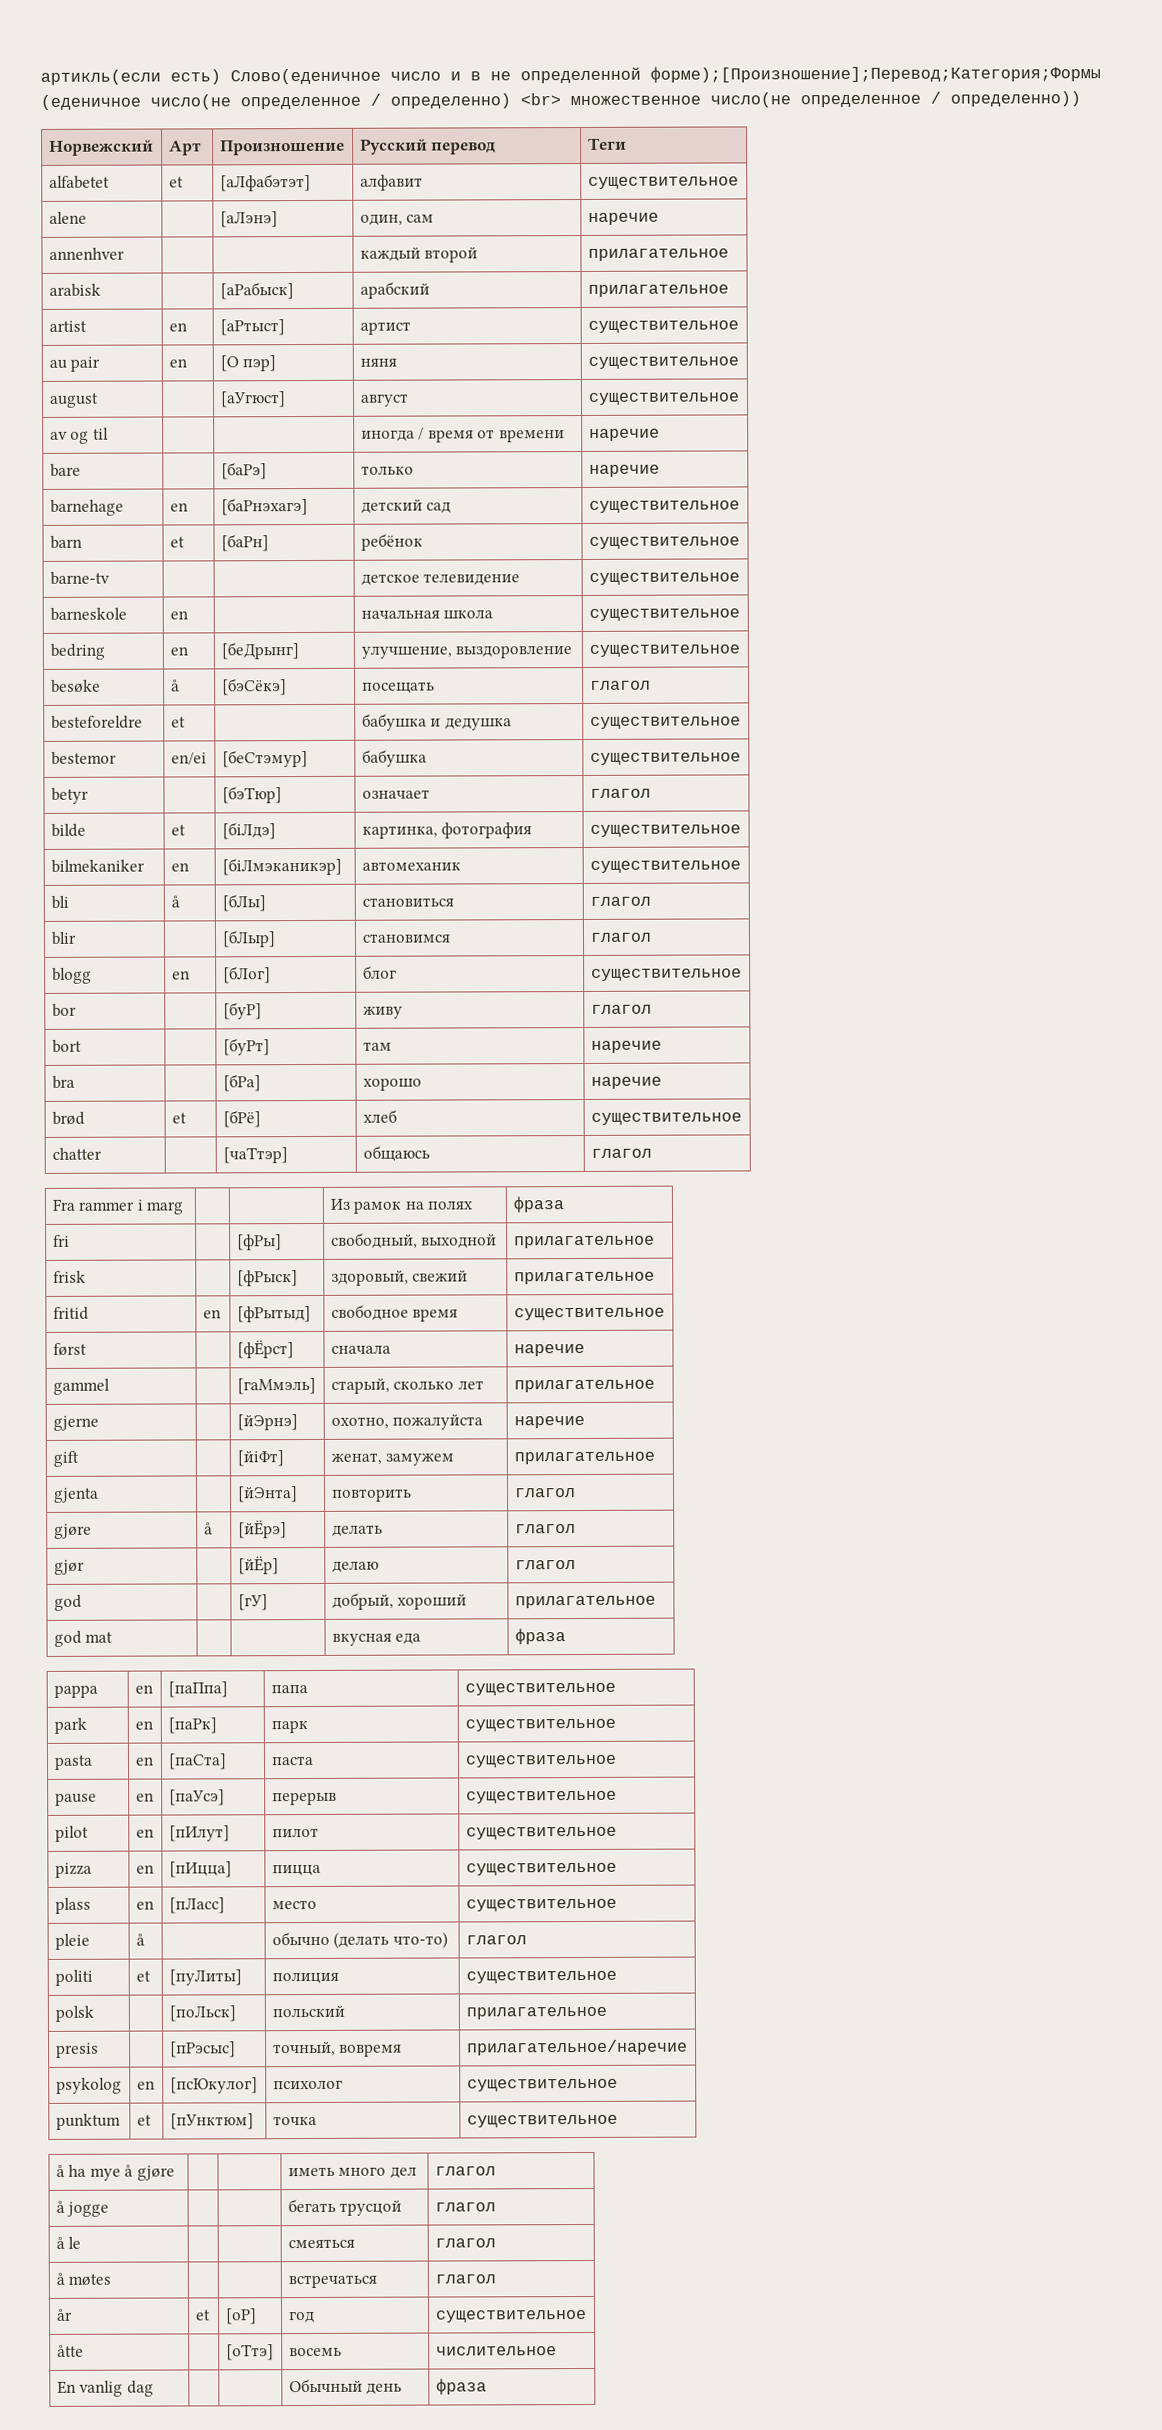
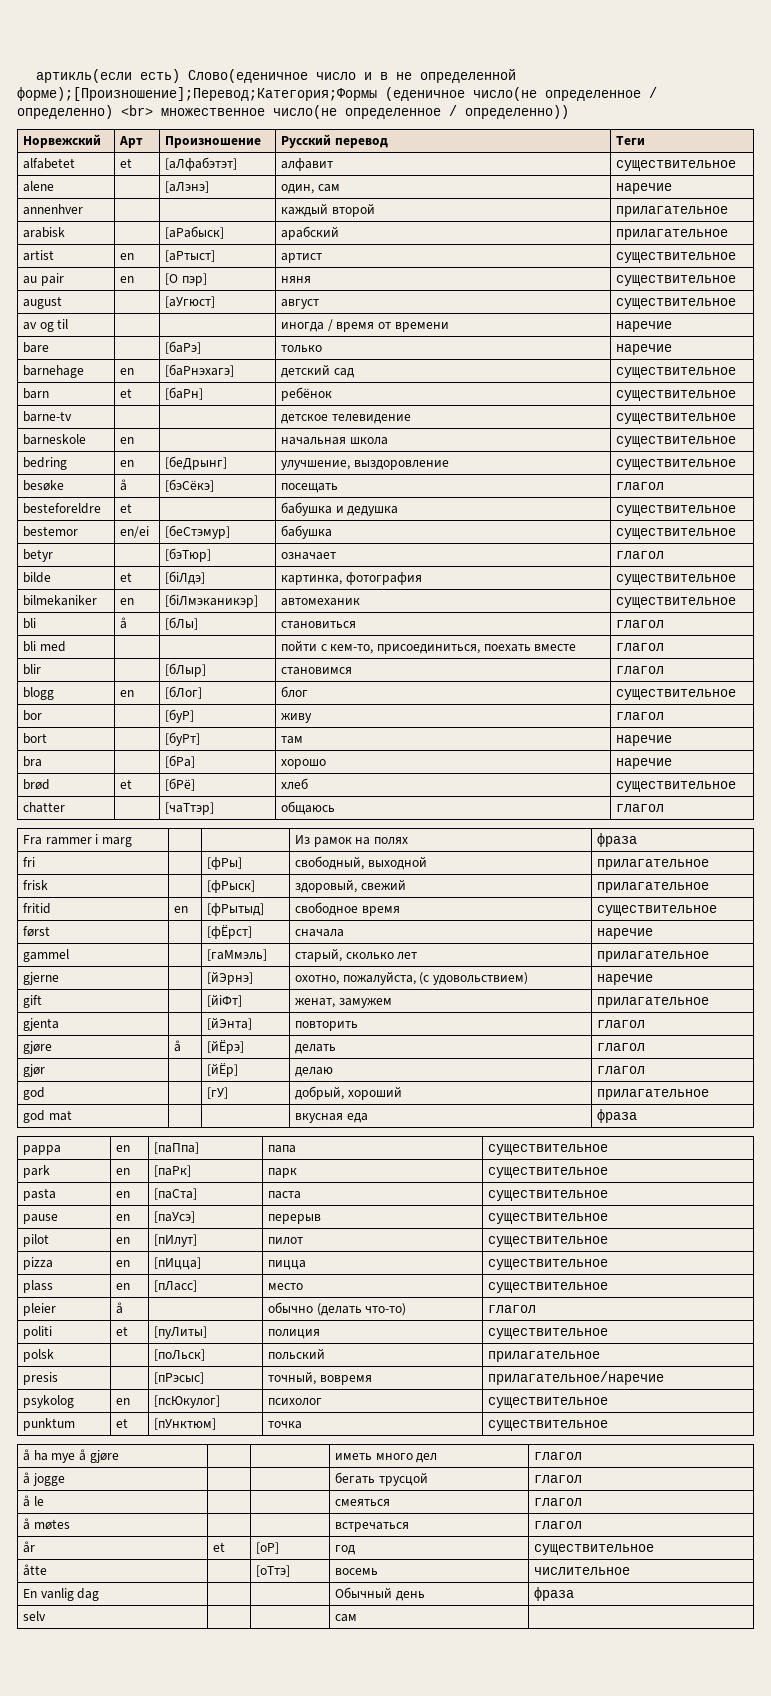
+ bli med | | | пойти с кем-то, присоединиться, поехать вместе | глагол
- gjerne | | [йЭрнэ] | охотно, пожалуйста | наречие
+ gjerne | | [йЭрнэ] | охотно, пожалуйста, (с удовольствием) | наречие
- pleie | å | | обычно (делать что-то) | глагол
+ pleier | å | | обычно (делать что-то) | глагол
+ selv | | | сам |

